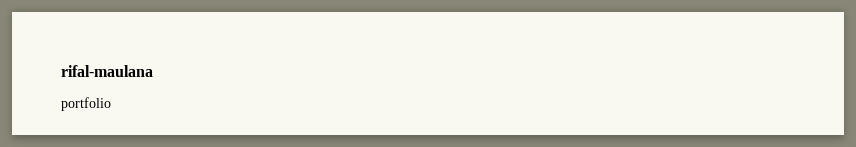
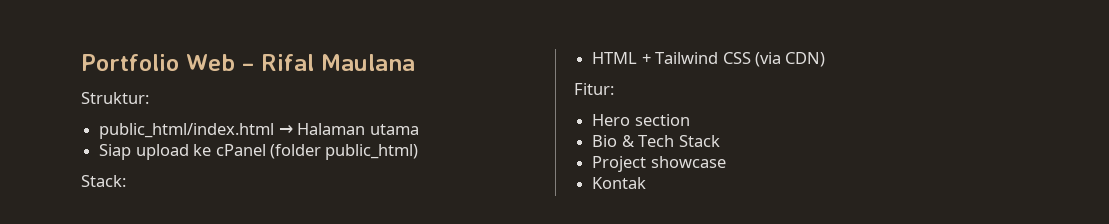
- rifal-maulana
- portfolio
+ Portfolio Web – Rifal Maulana
+ Struktur:
+ public_html/index.html → Halaman utama
+ Siap upload ke cPanel (folder public_html)
+ Stack:
+ HTML + Tailwind CSS (via CDN)
+ Fitur:
+ Hero section
+ Bio & Tech Stack
+ Project showcase
+ Kontak

